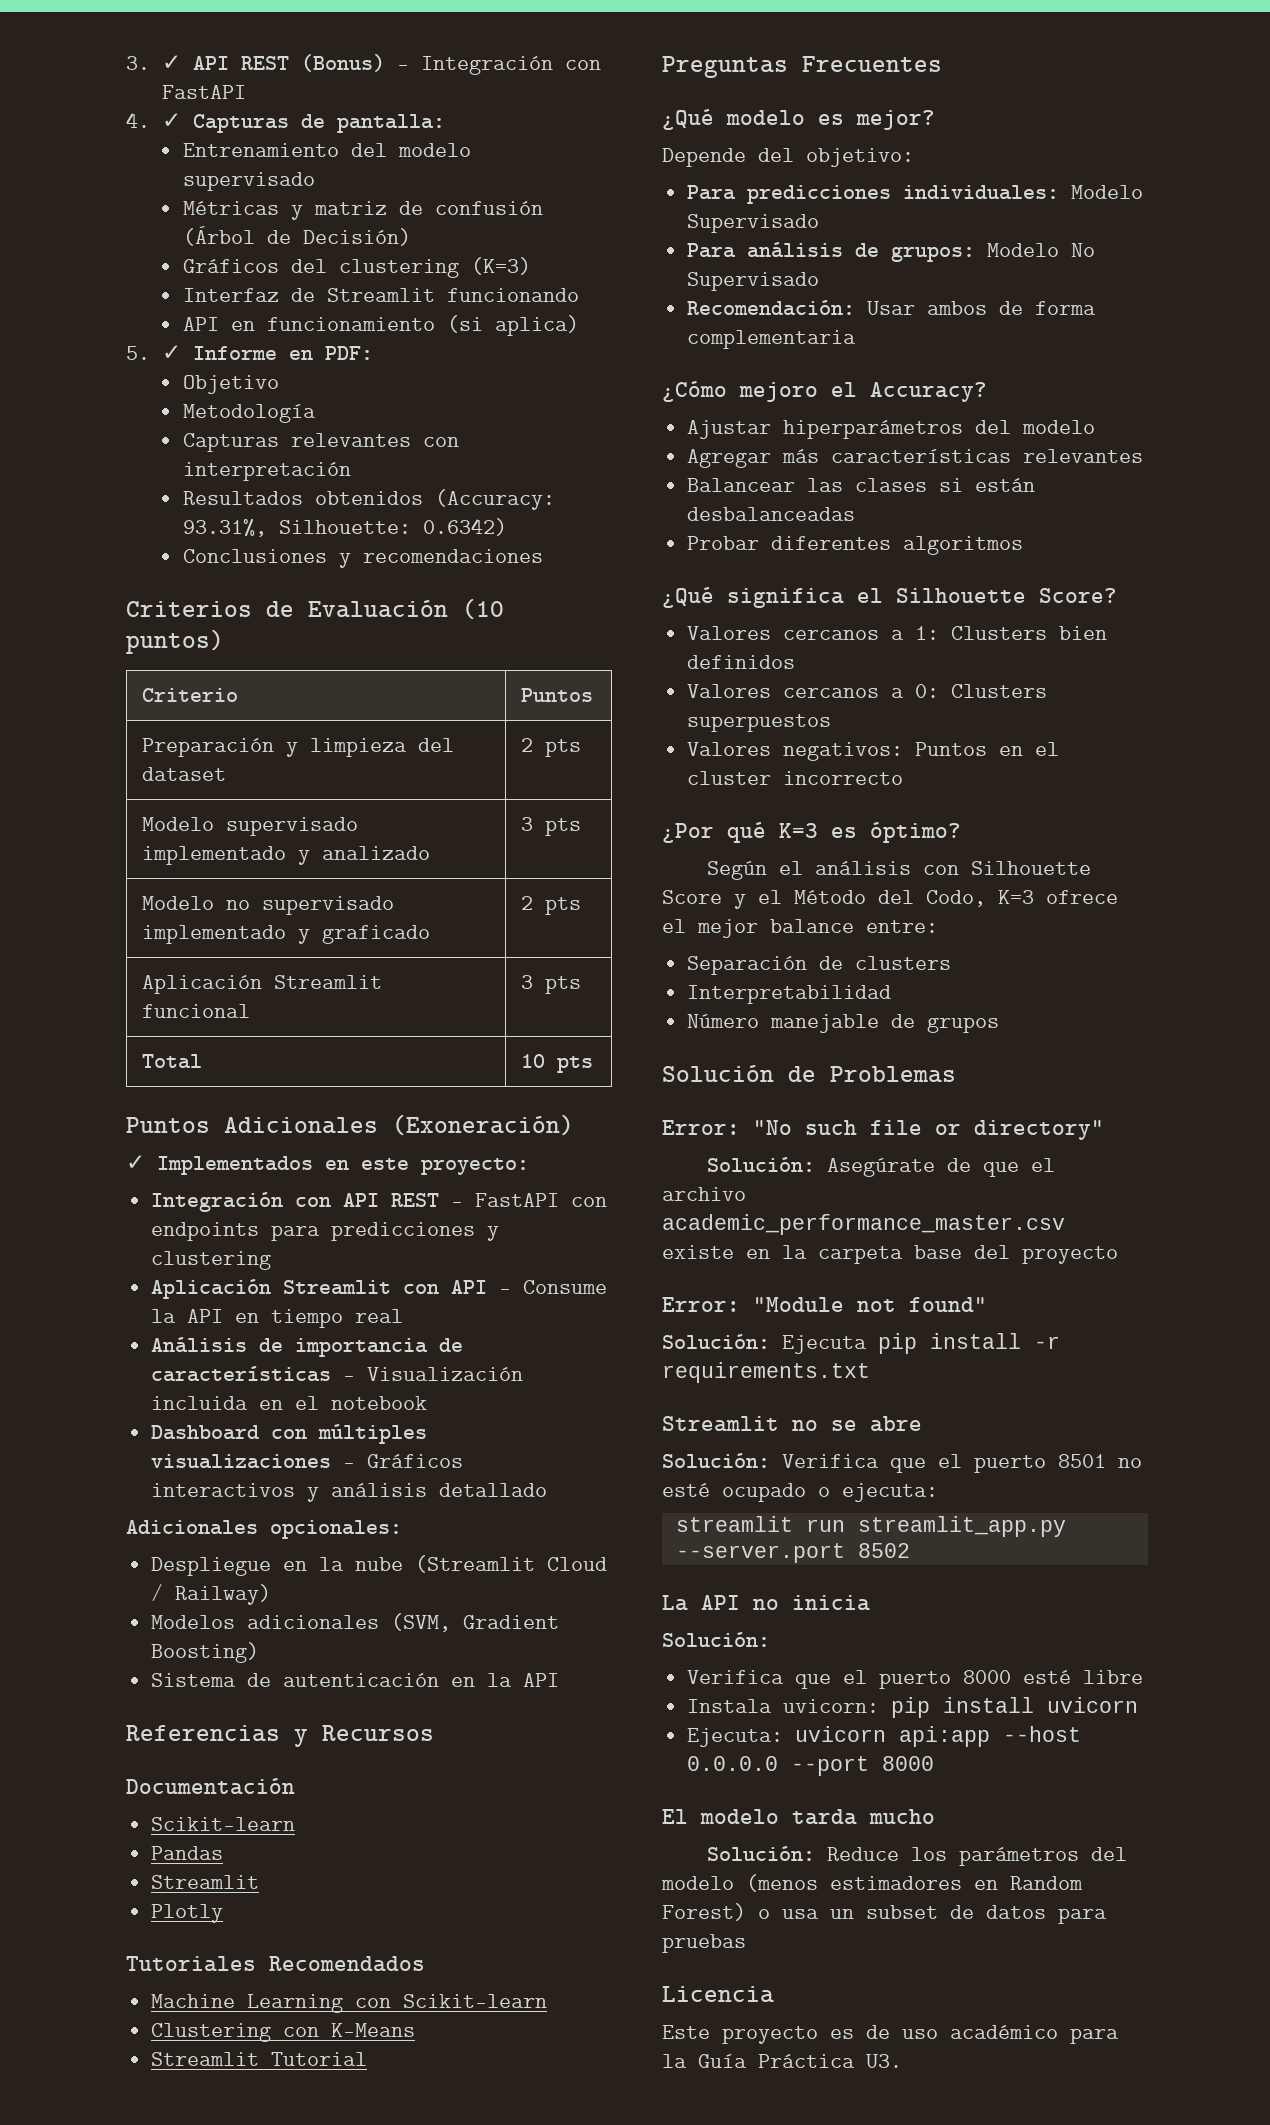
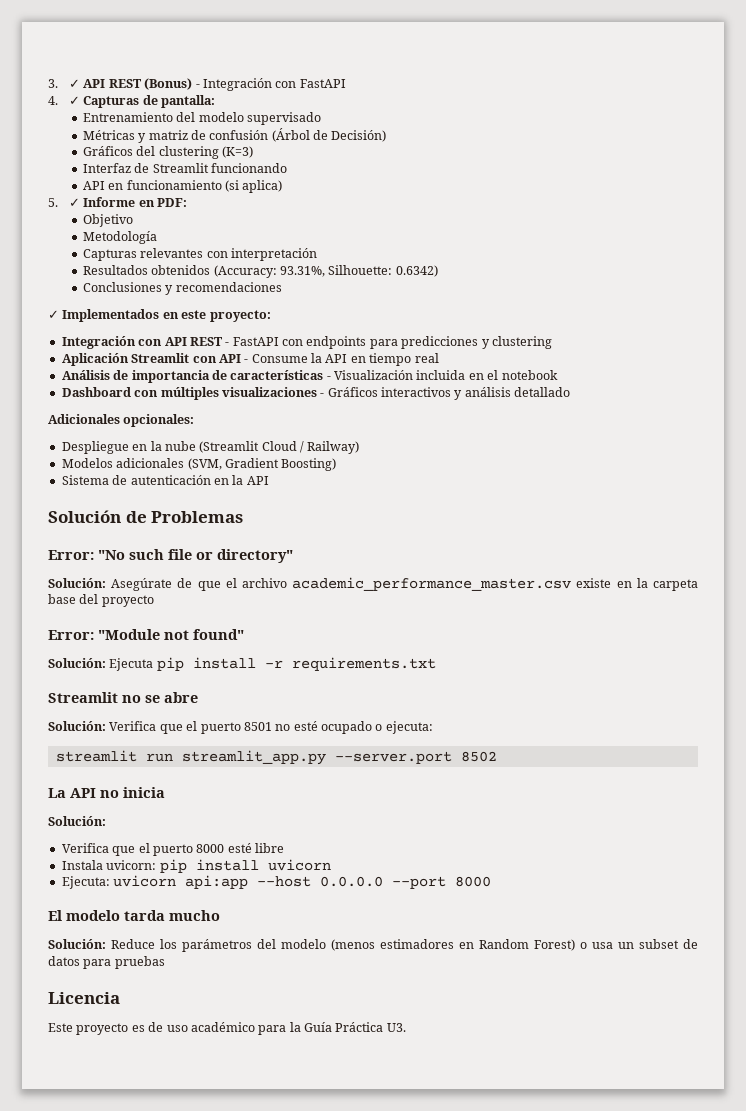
- Criterios de Evaluación (10 puntos)
- Criterio | Puntos
- Preparación y limpieza del dataset | 2 pts
- Modelo supervisado implementado y analizado | 3 pts
- Modelo no supervisado implementado y graficado | 2 pts
- Aplicación Streamlit funcional | 3 pts
- Total | 10 pts
- Puntos Adicionales (Exoneración)
- Referencias y Recursos
- Documentación
- Scikit-learn
- Pandas
- Streamlit
- Plotly
- Tutoriales Recomendados
- Machine Learning con Scikit-learn
- Clustering con K-Means
- Streamlit Tutorial
- Preguntas Frecuentes
- ¿Qué modelo es mejor?
- Depende del objetivo:
- Para predicciones individuales: Modelo Supervisado
- Para análisis de grupos: Modelo No Supervisado
- Recomendación: Usar ambos de forma complementaria
- ¿Cómo mejoro el Accuracy?
- Ajustar hiperparámetros del modelo
- Agregar más características relevantes
- Balancear las clases si están desbalanceadas
- Probar diferentes algoritmos
- ¿Qué significa el Silhouette Score?
- Valores cercanos a 1: Clusters bien definidos
- Valores cercanos a 0: Clusters superpuestos
- Valores negativos: Puntos en el cluster incorrecto
- ¿Por qué K=3 es óptimo?
- Según el análisis con Silhouette Score y el Método del Codo, K=3 ofrece el mejor balance entre:
- Separación de clusters
- Interpretabilidad
- Número manejable de grupos

